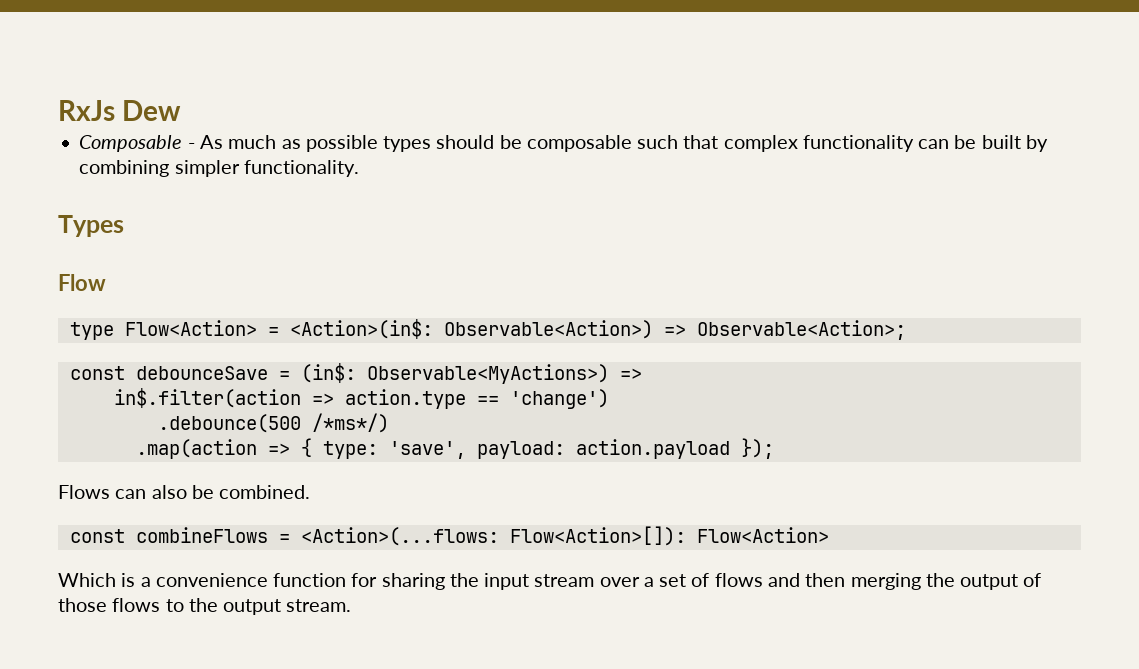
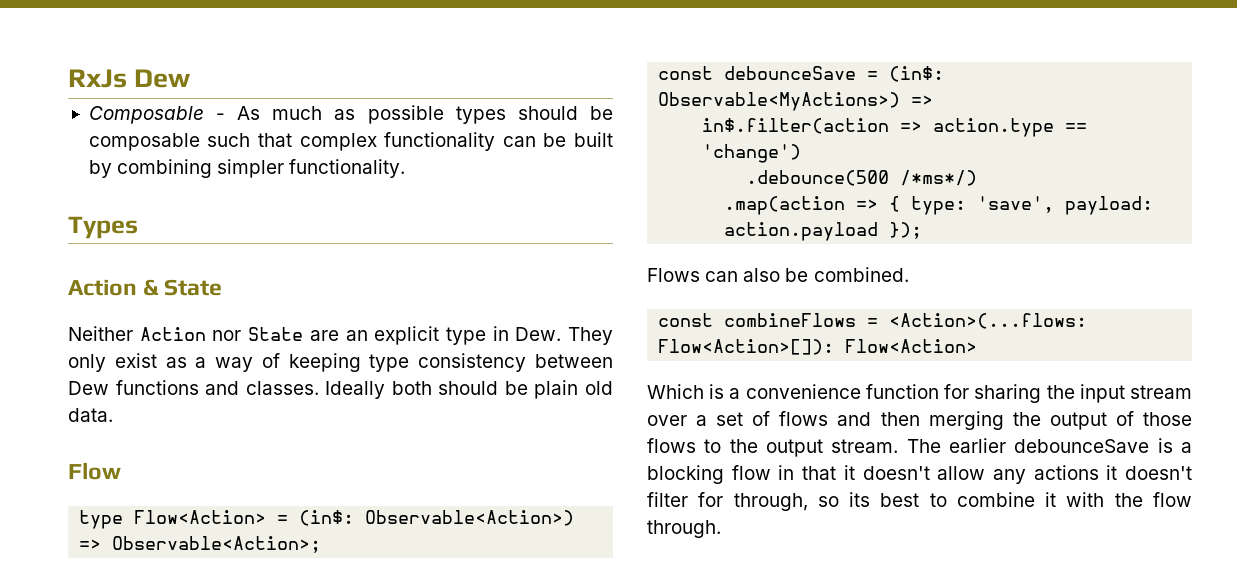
+ Action & State
+ Neither Action nor State are an explicit type in Dew. They only exist as a way of keeping type consistency between Dew functions and classes. Ideally both should be plain old data.
- type Flow<Action> = <Action>(in$: Observable<Action>) => Observable<Action>;
+ type Flow<Action> = (in$: Observable<Action>) => Observable<Action>;
+ The earlier debounceSave is a blocking flow in that it doesn't allow any actions it doesn't filter for through, so its best to combine it with the flow through.

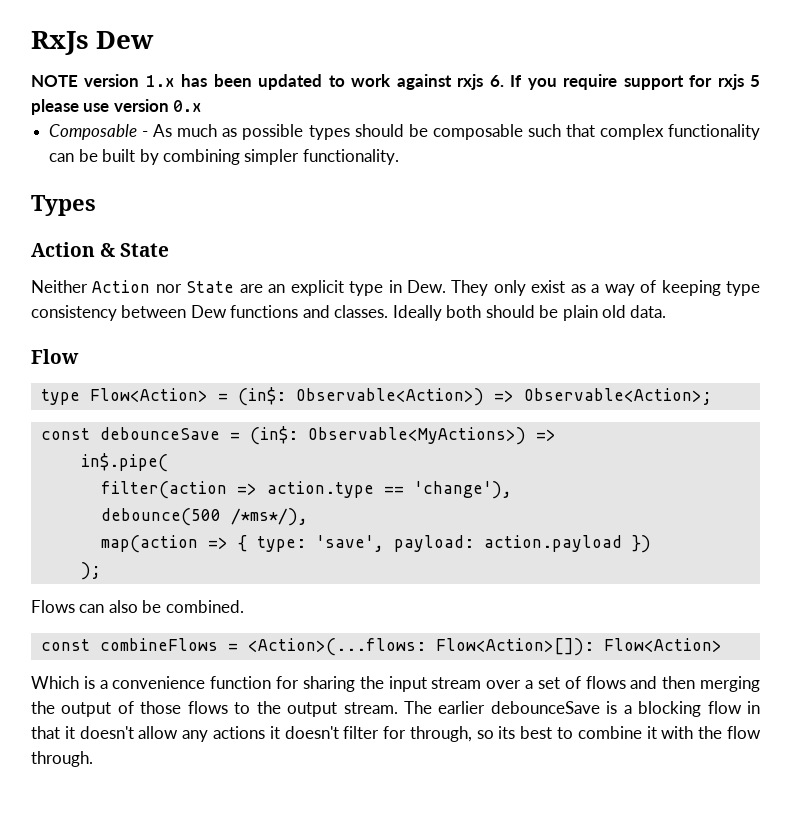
+ NOTE version 1.x has been updated to work against rxjs 6. If you require support for rxjs 5 please use version 0.x
- in$.filter(action => action.type == 'change')
- .debounce(500 /*ms*/)
- .map(action => { type: 'save', payload: action.payload });
+ in$.pipe(
+ filter(action => action.type == 'change'),
+ debounce(500 /*ms*/),
+ map(action => { type: 'save', payload: action.payload })
+ );

